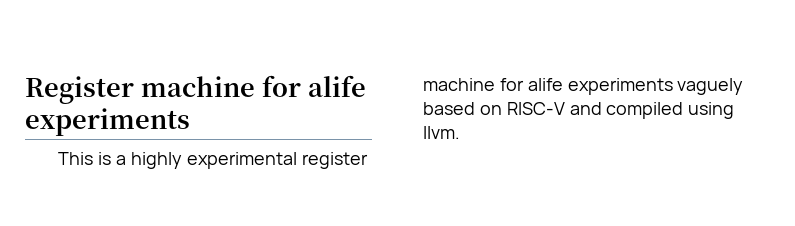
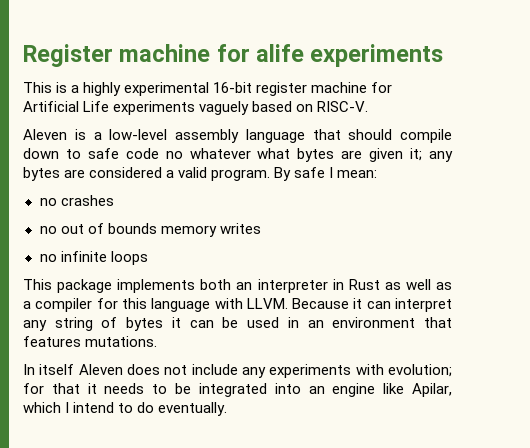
- This is a highly experimental register machine for alife experiments vaguely based on RISC-V and compiled using llvm.
+ This is a highly experimental 16-bit register machine for Artificial Life experiments vaguely based on RISC-V.
+ Aleven is a low-level assembly language that should compile down to safe code no whatever what bytes are given it; any bytes are considered a valid program. By safe I mean:
+ no crashes
+ no out of bounds memory writes
+ no infinite loops
+ This package implements both an interpreter in Rust as well as a compiler for this language with LLVM. Because it can interpret any string of bytes it can be used in an environment that features mutations.
+ In itself Aleven does not include any experiments with evolution; for that it needs to be integrated into an engine like Apilar, which I intend to do eventually.

